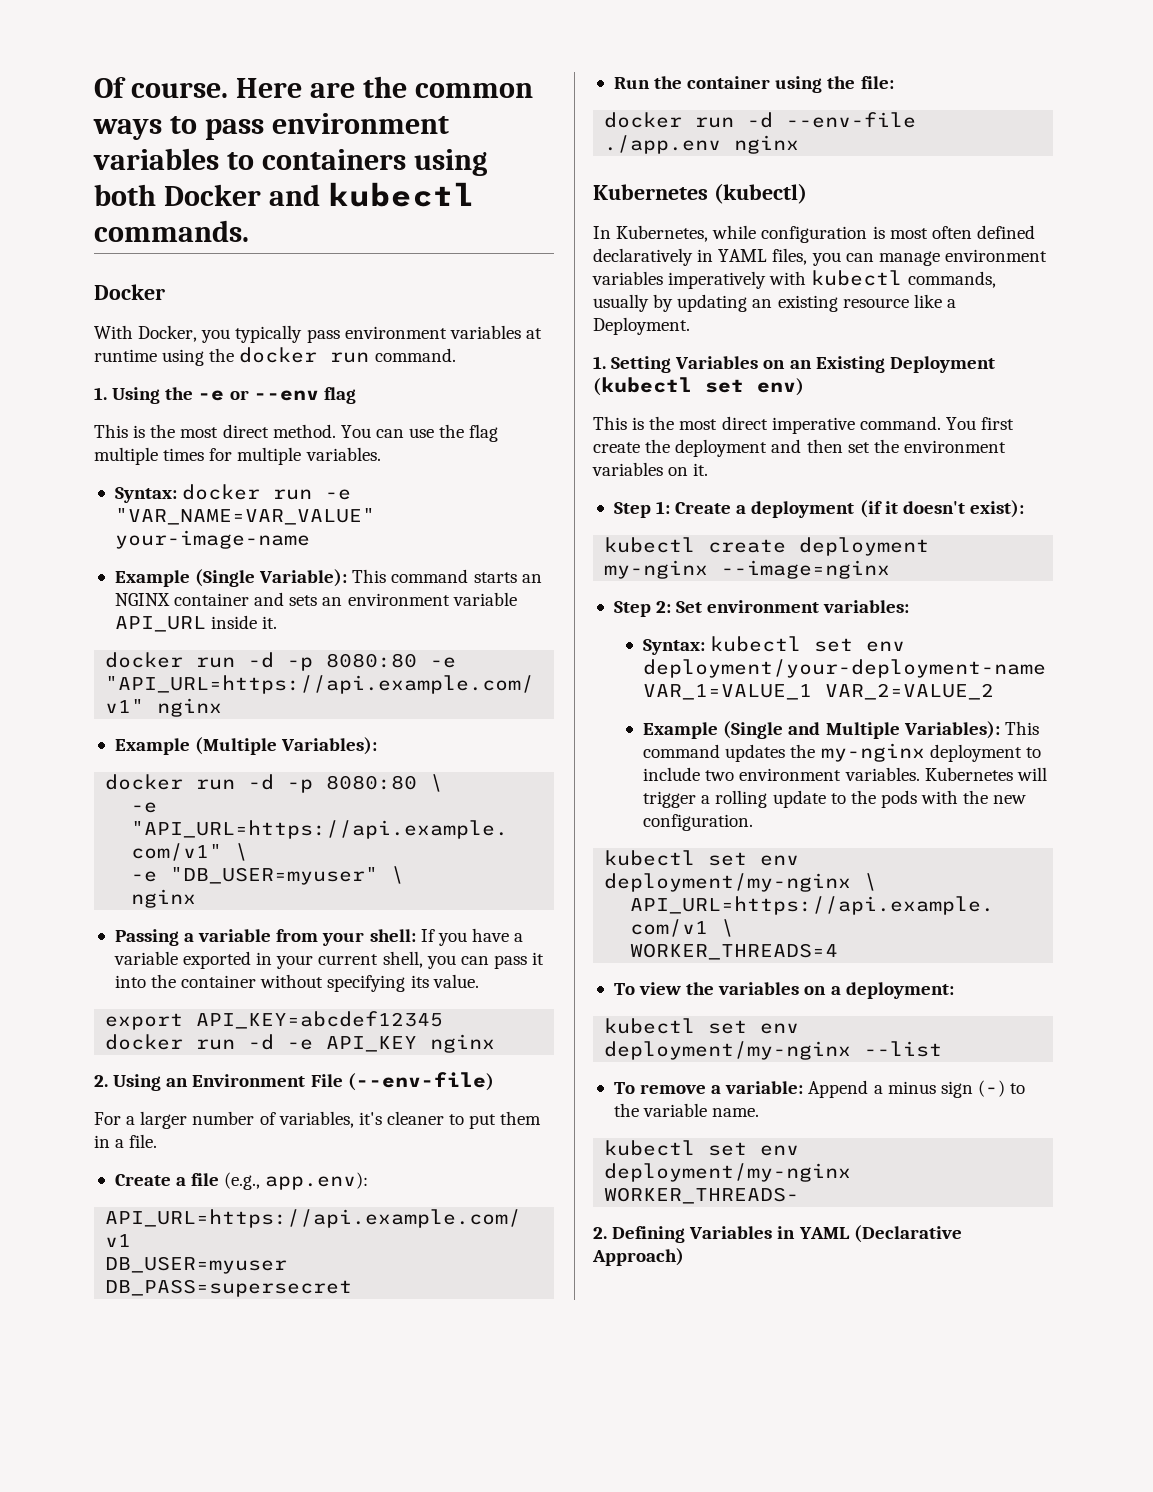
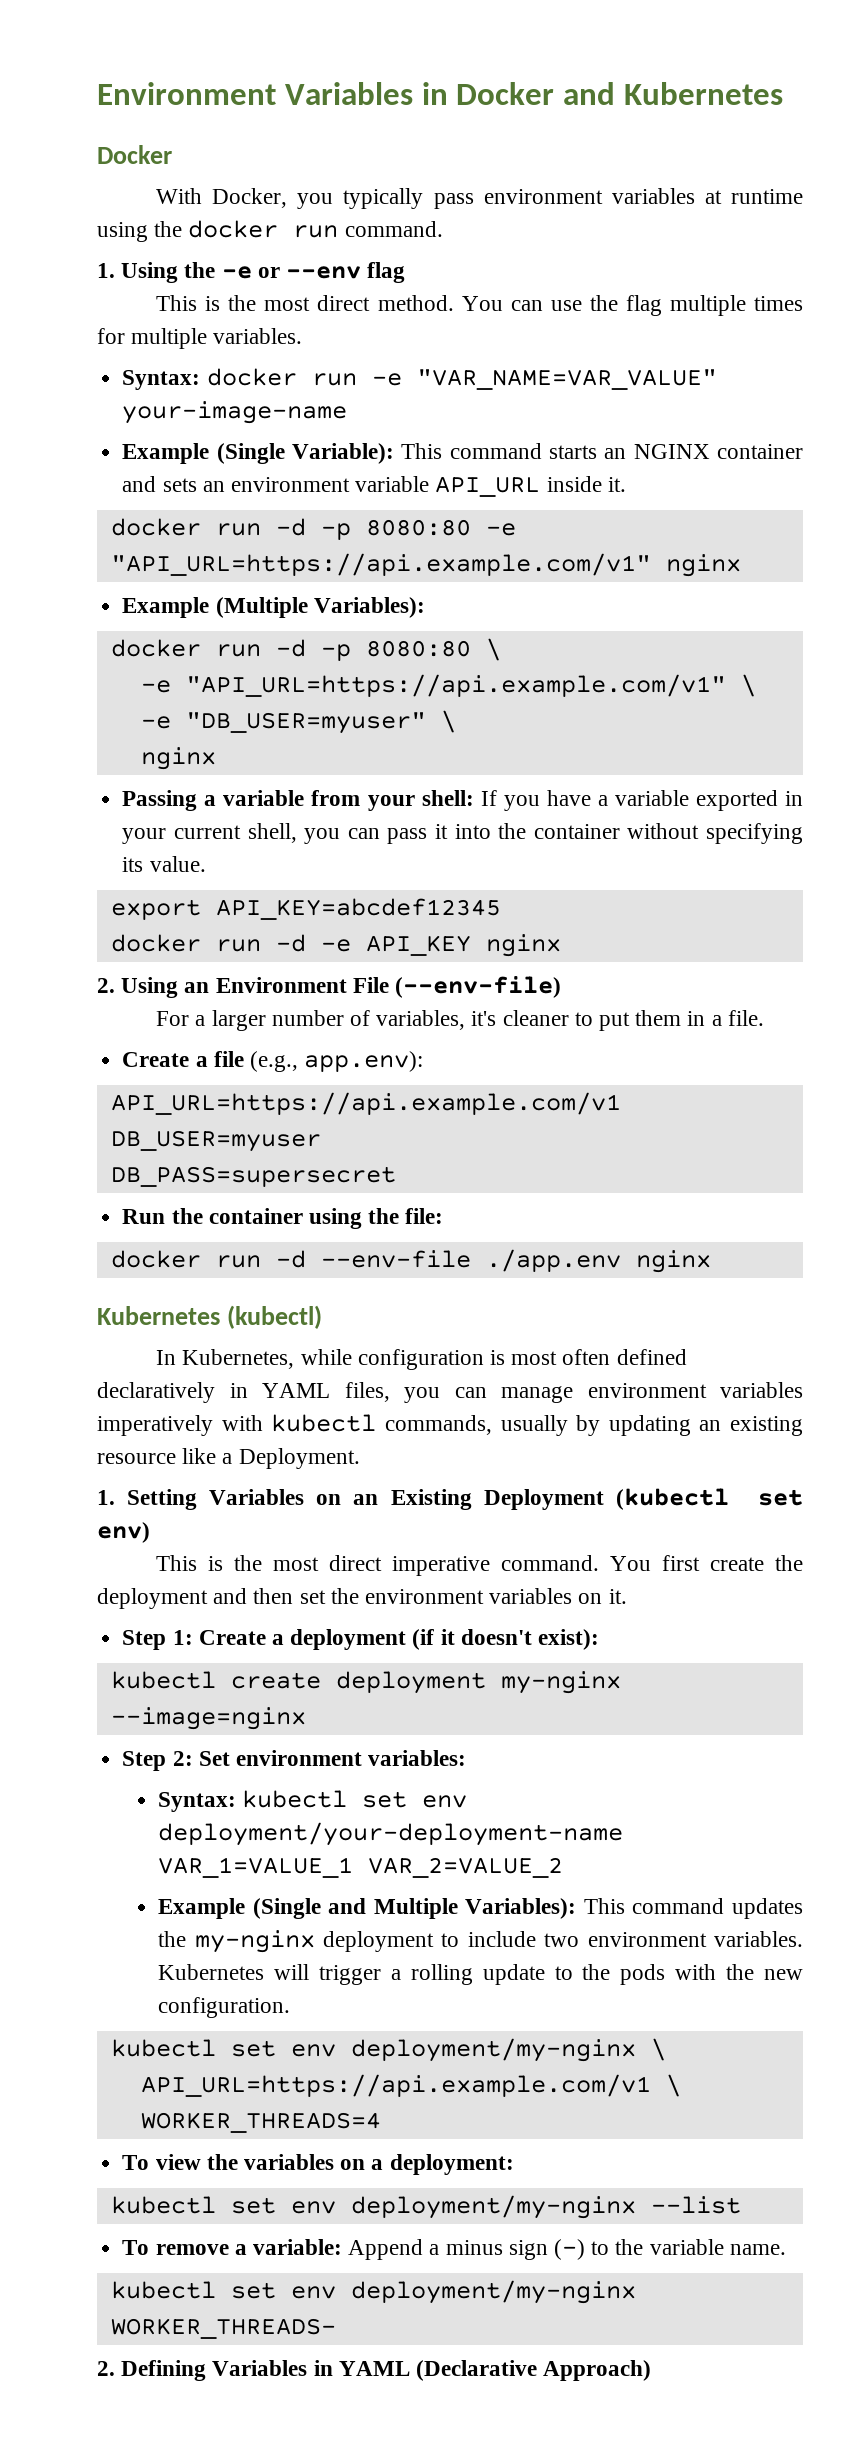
- Of course. Here are the common ways to pass environment variables to containers using both Docker and kubectl commands.
+ Environment Variables in Docker and Kubernetes

